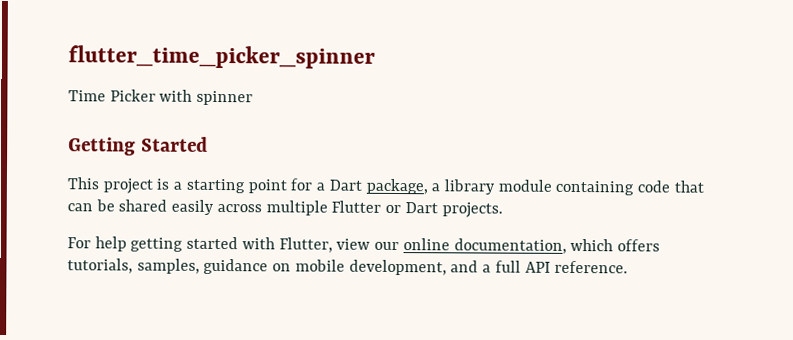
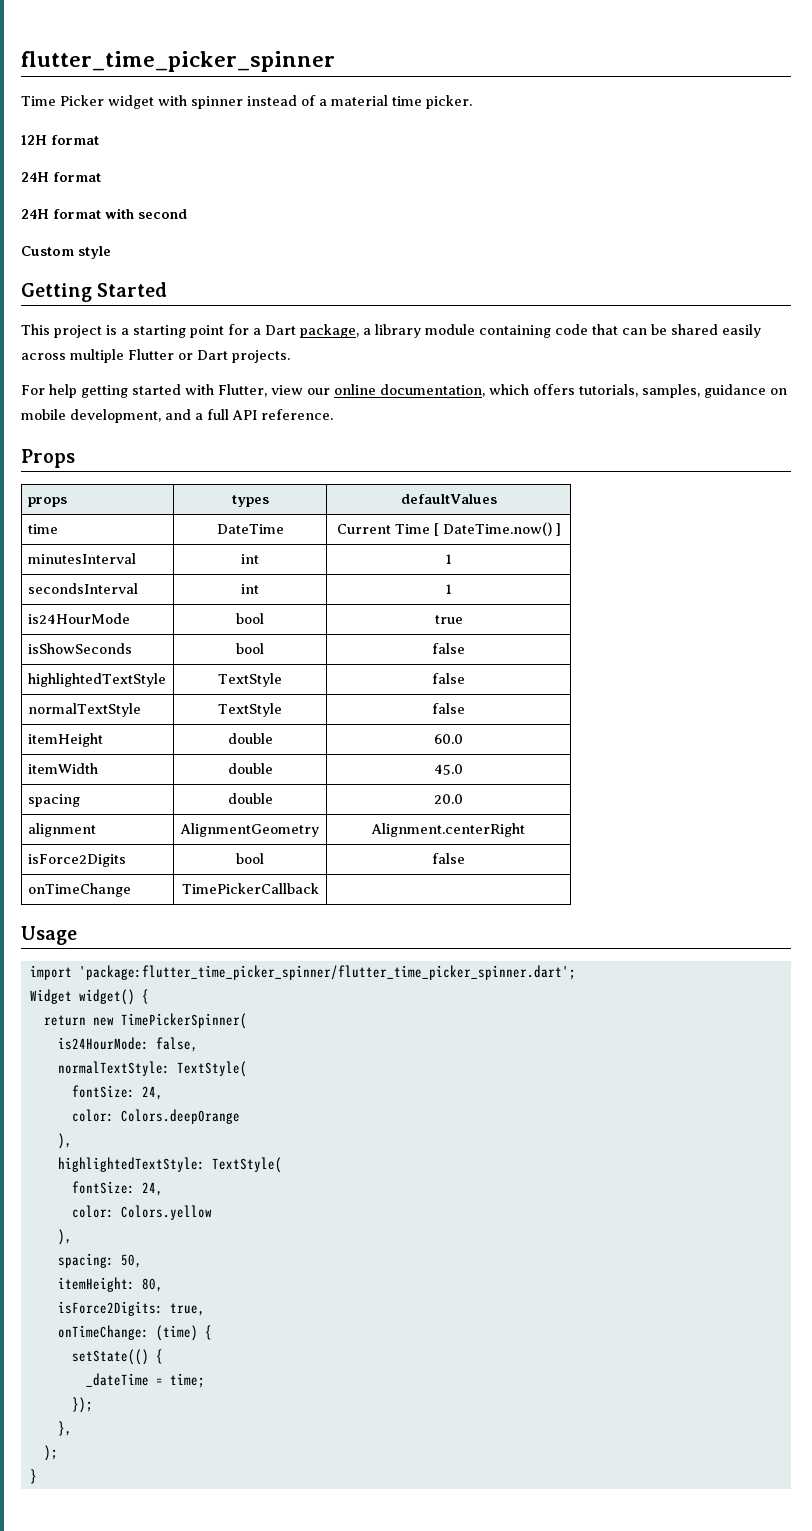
- Time Picker with spinner
+ Time Picker widget with spinner instead of a material time picker.
+ 12H format
+ 24H format
+ 24H format with second
+ Custom style
+ Props
+ props | types | defaultValues
+ time | DateTime | Current Time [ DateTime.now() ]
+ minutesInterval | int | 1
+ secondsInterval | int | 1
+ is24HourMode | bool | true
+ isShowSeconds | bool | false
+ highlightedTextStyle | TextStyle | false
+ normalTextStyle | TextStyle | false
+ itemHeight | double | 60.0
+ itemWidth | double | 45.0
+ spacing | double | 20.0
+ alignment | AlignmentGeometry | Alignment.centerRight
+ isForce2Digits | bool | false
+ onTimeChange | TimePickerCallback |
+ Usage
+ import 'package:flutter_time_picker_spinner/flutter_time_picker_spinner.dart';
+ Widget widget() {
+ return new TimePickerSpinner(
+ is24HourMode: false,
+ normalTextStyle: TextStyle(
+ fontSize: 24,
+ color: Colors.deepOrange
+ ),
+ highlightedTextStyle: TextStyle(
+ fontSize: 24,
+ color: Colors.yellow
+ ),
+ spacing: 50,
+ itemHeight: 80,
+ isForce2Digits: true,
+ onTimeChange: (time) {
+ setState(() {
+ _dateTime = time;
+ });
+ },
+ );
+ }

